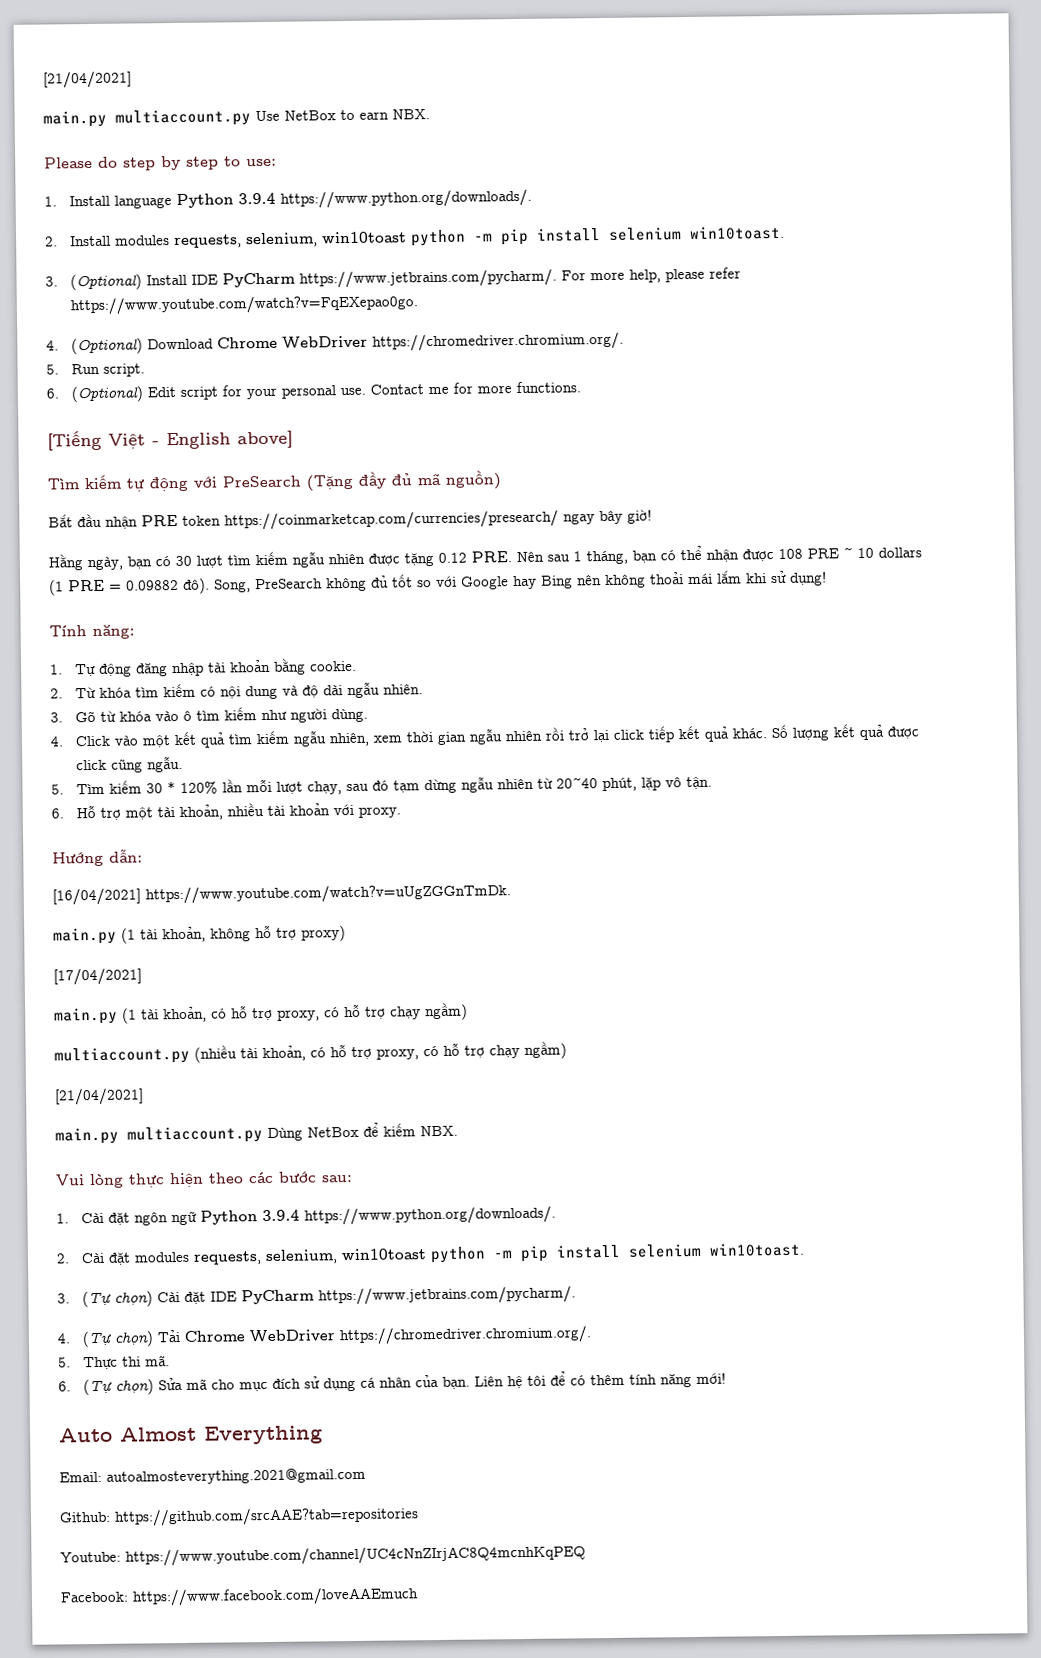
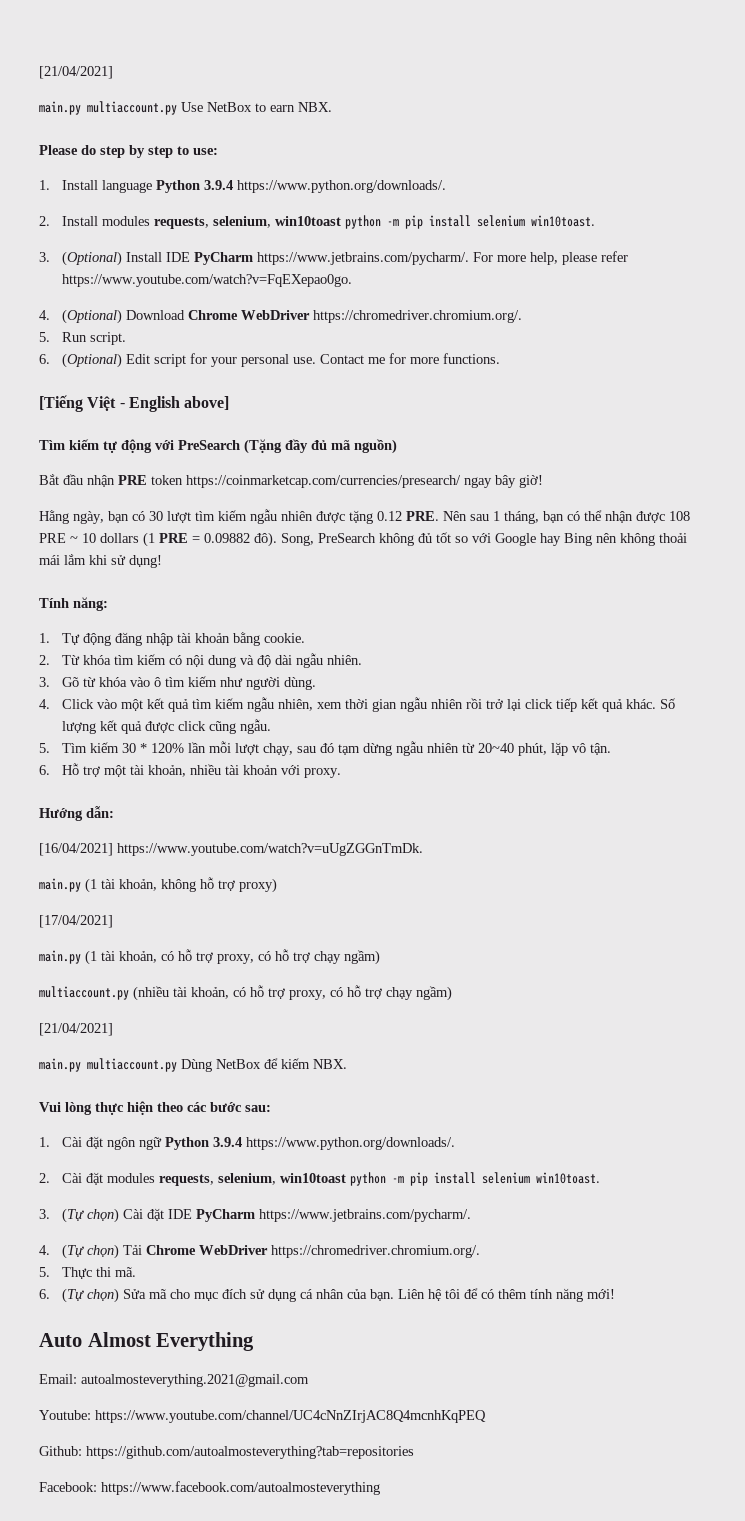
- Github: https://github.com/srcAAE?tab=repositories
+ Github: https://github.com/autoalmosteverything?tab=repositories
- Facebook: https://www.facebook.com/loveAAEmuch
+ Facebook: https://www.facebook.com/autoalmosteverything

